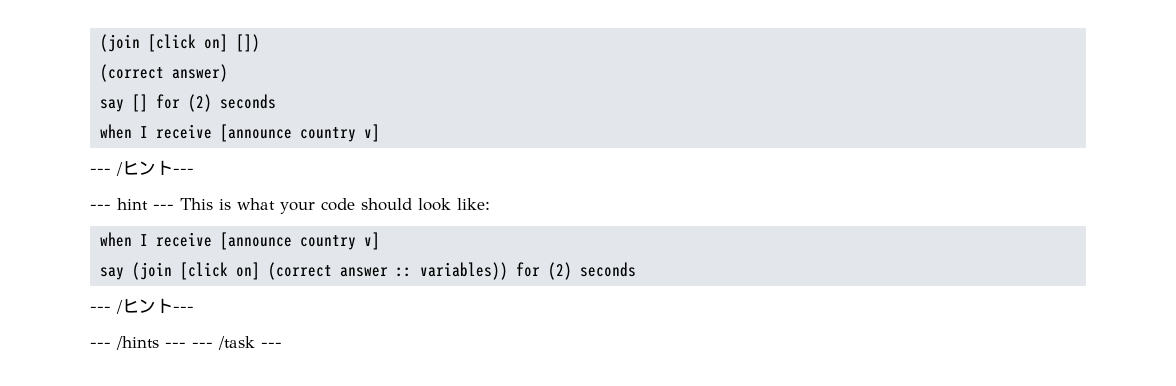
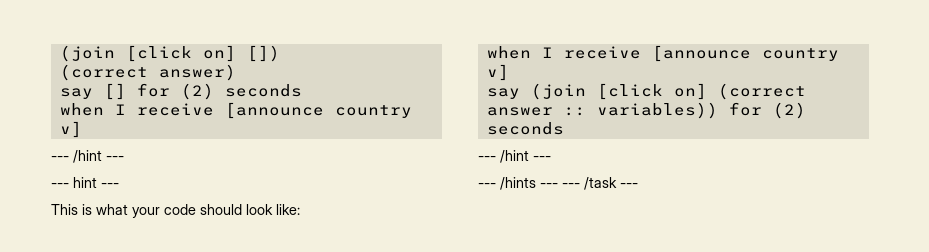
  say [] for (2) seconds
  when I receive [announce country v]
- --- /ヒント---
+ --- /hint ---
- --- hint --- This is what your code should look like:
+ --- hint ---
+ This is what your code should look like:
  say (join [click on] (correct answer :: variables)) for (2) seconds
- --- /ヒント---
+ --- /hint ---

